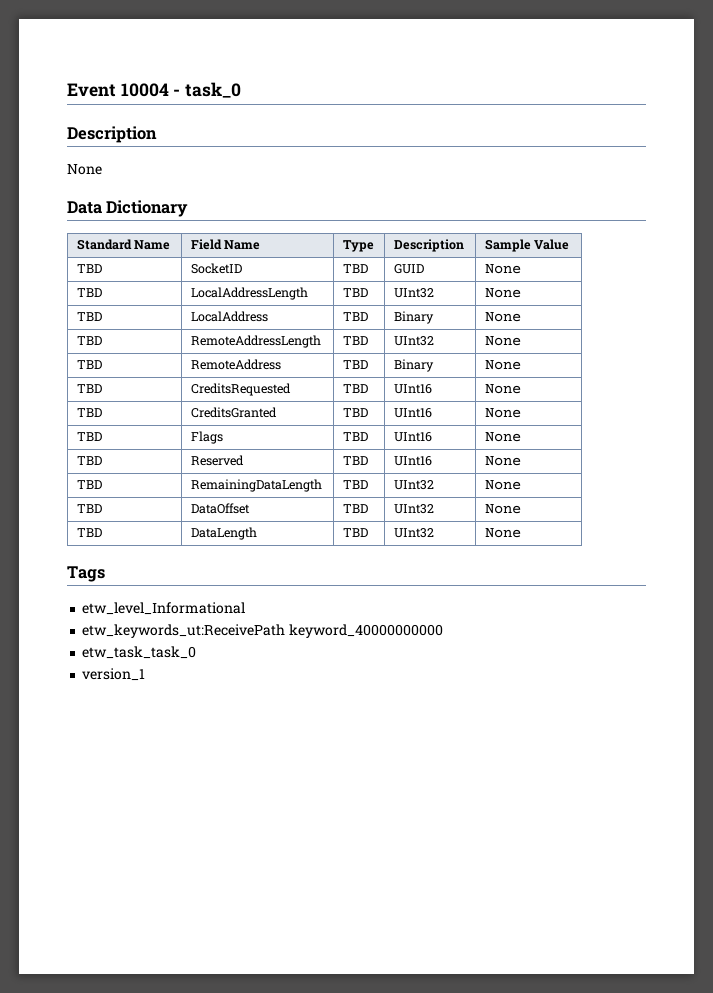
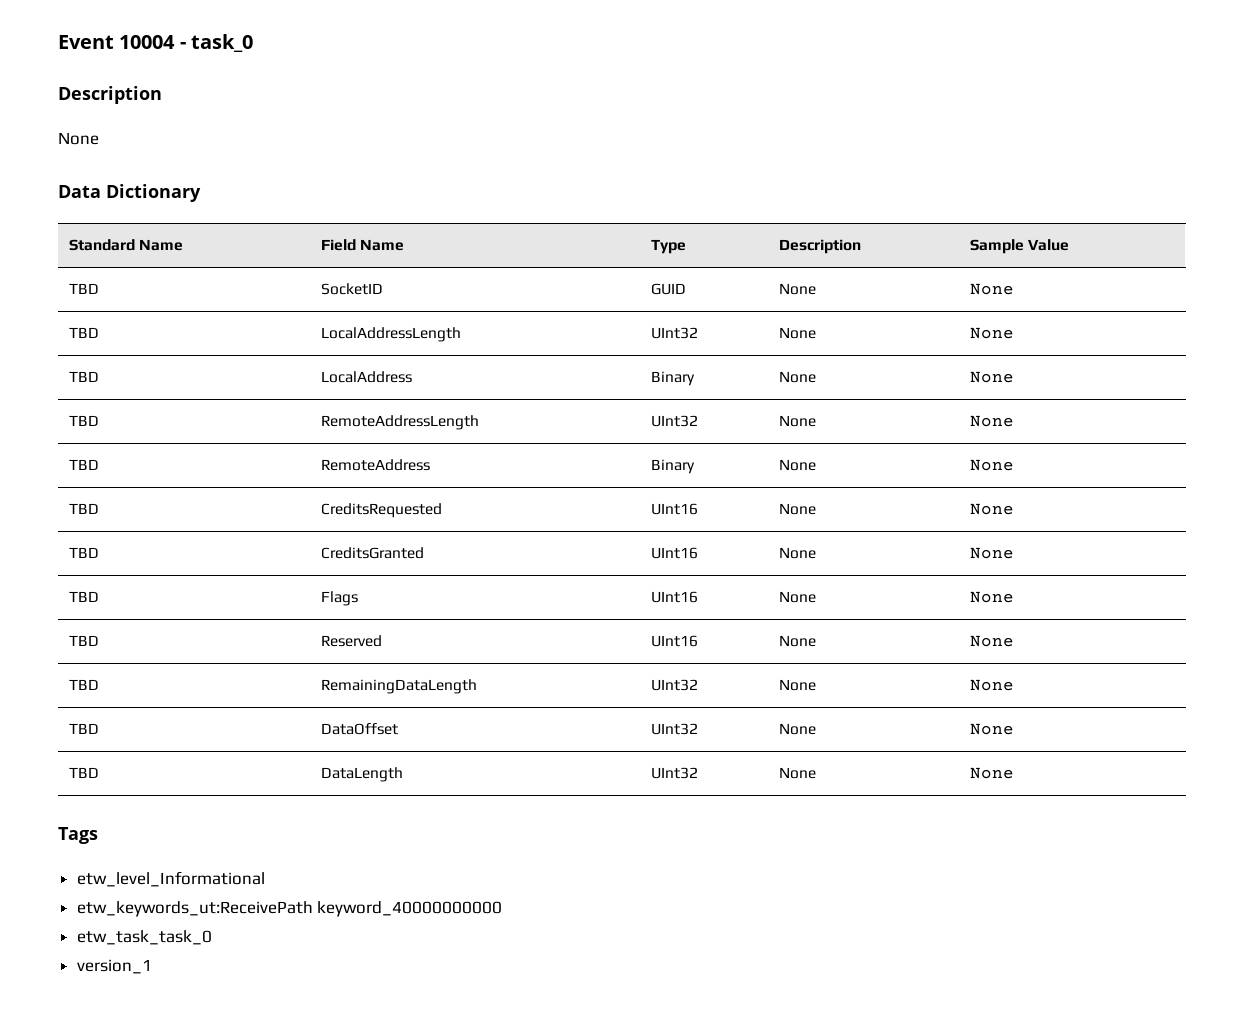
- TBD | SocketID | TBD | GUID | None
+ TBD | SocketID | GUID | None | None
- TBD | LocalAddressLength | TBD | UInt32 | None
+ TBD | LocalAddressLength | UInt32 | None | None
- TBD | LocalAddress | TBD | Binary | None
+ TBD | LocalAddress | Binary | None | None
- TBD | RemoteAddressLength | TBD | UInt32 | None
+ TBD | RemoteAddressLength | UInt32 | None | None
- TBD | RemoteAddress | TBD | Binary | None
+ TBD | RemoteAddress | Binary | None | None
- TBD | CreditsRequested | TBD | UInt16 | None
+ TBD | CreditsRequested | UInt16 | None | None
- TBD | CreditsGranted | TBD | UInt16 | None
+ TBD | CreditsGranted | UInt16 | None | None
- TBD | Flags | TBD | UInt16 | None
+ TBD | Flags | UInt16 | None | None
- TBD | Reserved | TBD | UInt16 | None
+ TBD | Reserved | UInt16 | None | None
- TBD | RemainingDataLength | TBD | UInt32 | None
+ TBD | RemainingDataLength | UInt32 | None | None
- TBD | DataOffset | TBD | UInt32 | None
+ TBD | DataOffset | UInt32 | None | None
- TBD | DataLength | TBD | UInt32 | None
+ TBD | DataLength | UInt32 | None | None

